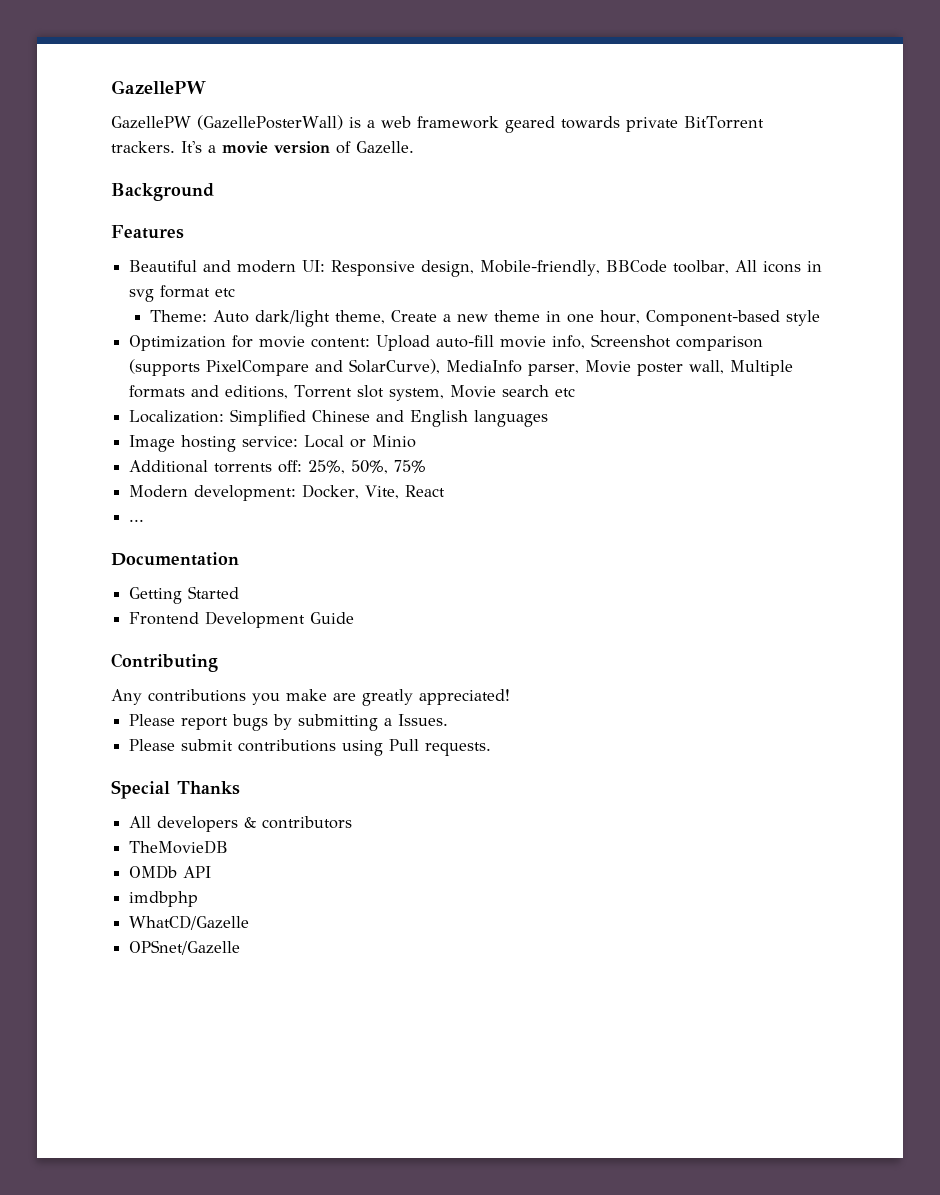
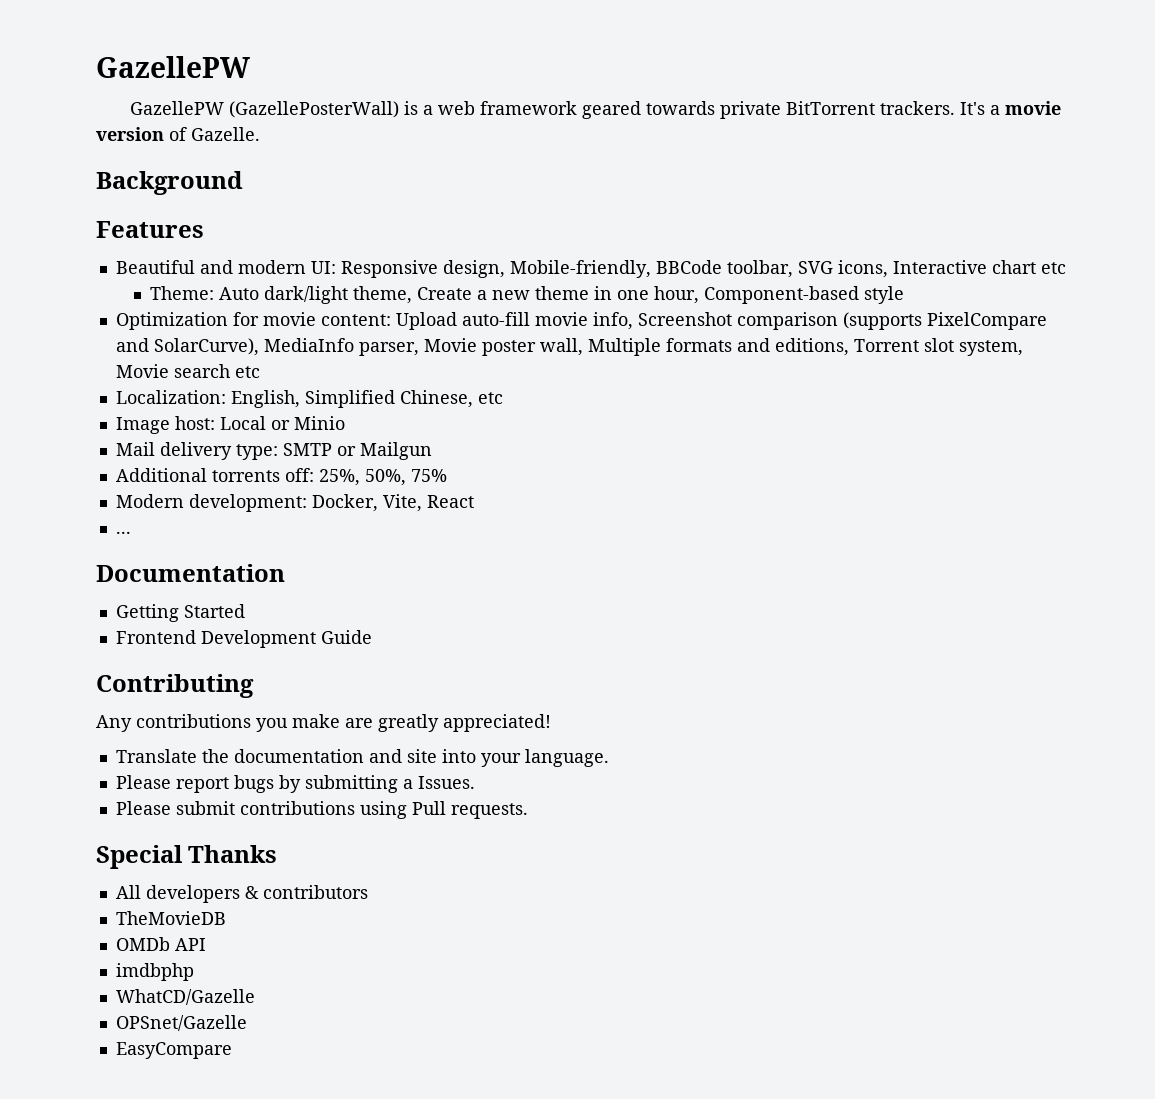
- Beautiful and modern UI: Responsive design, Mobile-friendly, BBCode toolbar, All icons in svg format etc
+ Beautiful and modern UI: Responsive design, Mobile-friendly, BBCode toolbar, SVG icons, Interactive chart etc
- Localization: Simplified Chinese and English languages
+ Localization: English, Simplified Chinese, etc
- Image hosting service: Local or Minio
+ Image host: Local or Minio
+ Mail delivery type: SMTP or Mailgun
+ Translate the documentation and site into your language.
+ EasyCompare

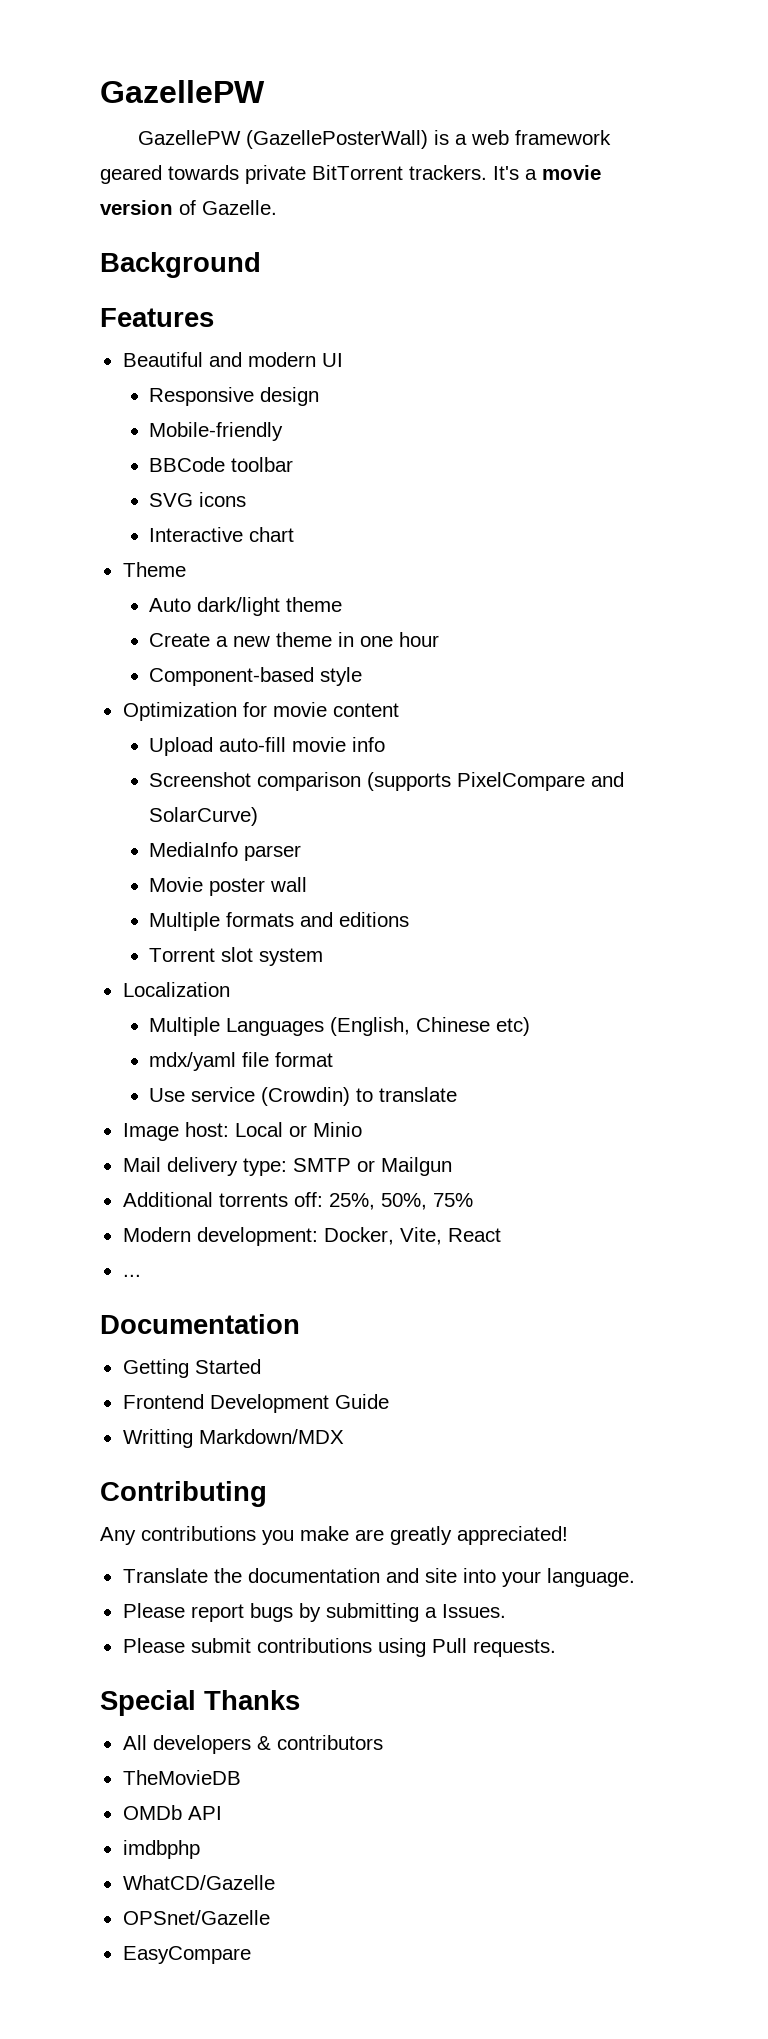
- Beautiful and modern UI: Responsive design, Mobile-friendly, BBCode toolbar, SVG icons, Interactive chart etc
- Theme: Auto dark/light theme, Create a new theme in one hour, Component-based style
+ Beautiful and modern UI
+ Responsive design
+ Mobile-friendly
+ BBCode toolbar
+ SVG icons
+ Interactive chart
+ Theme
+ Auto dark/light theme
+ Create a new theme in one hour
+ Component-based style
- Optimization for movie content: Upload auto-fill movie info, Screenshot comparison (supports PixelCompare and SolarCurve), MediaInfo parser, Movie poster wall, Multiple formats and editions, Torrent slot system, Movie search etc
- Localization: English, Simplified Chinese, etc
+ Optimization for movie content
+ Upload auto-fill movie info
+ Screenshot comparison (supports PixelCompare and SolarCurve)
+ MediaInfo parser
+ Movie poster wall
+ Multiple formats and editions
+ Torrent slot system
+ Localization
+ Multiple Languages (English, Chinese etc)
+ mdx/yaml file format
+ Use service (Crowdin) to translate
+ Writting Markdown/MDX

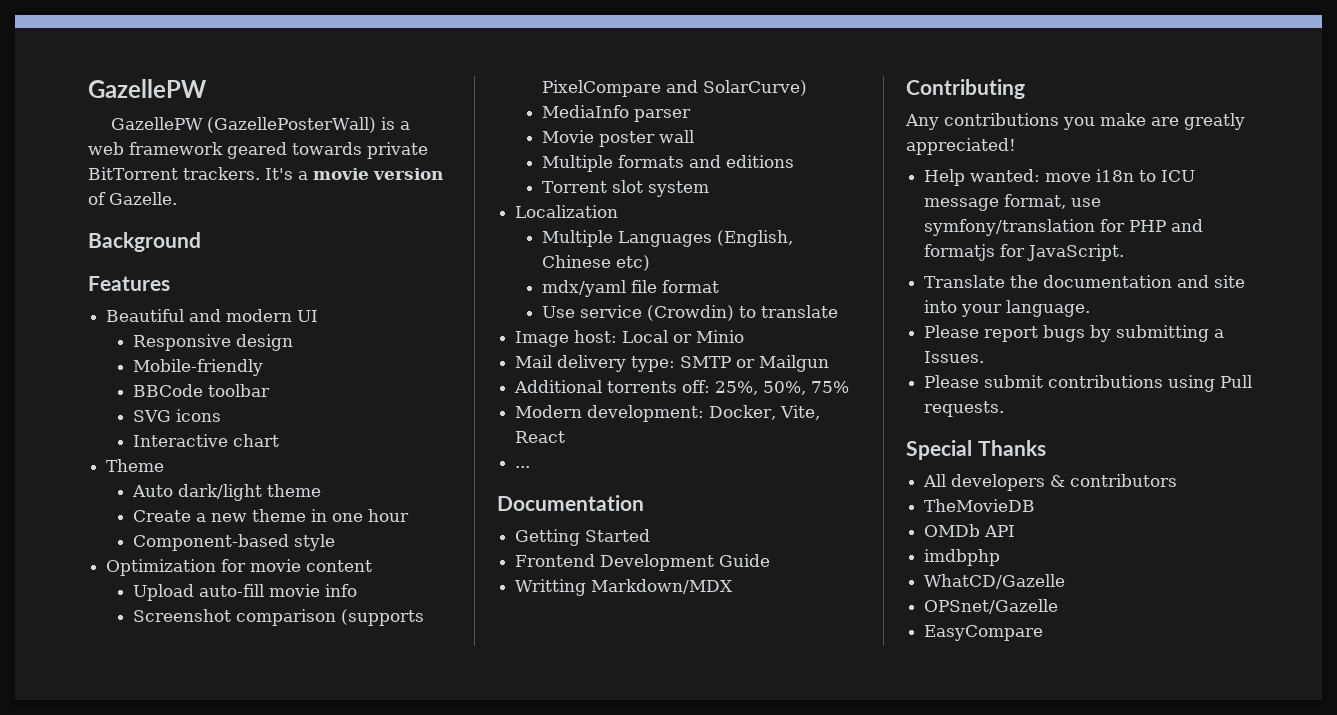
+ Help wanted: move i18n to ICU message format, use symfony/translation for PHP and formatjs for JavaScript.

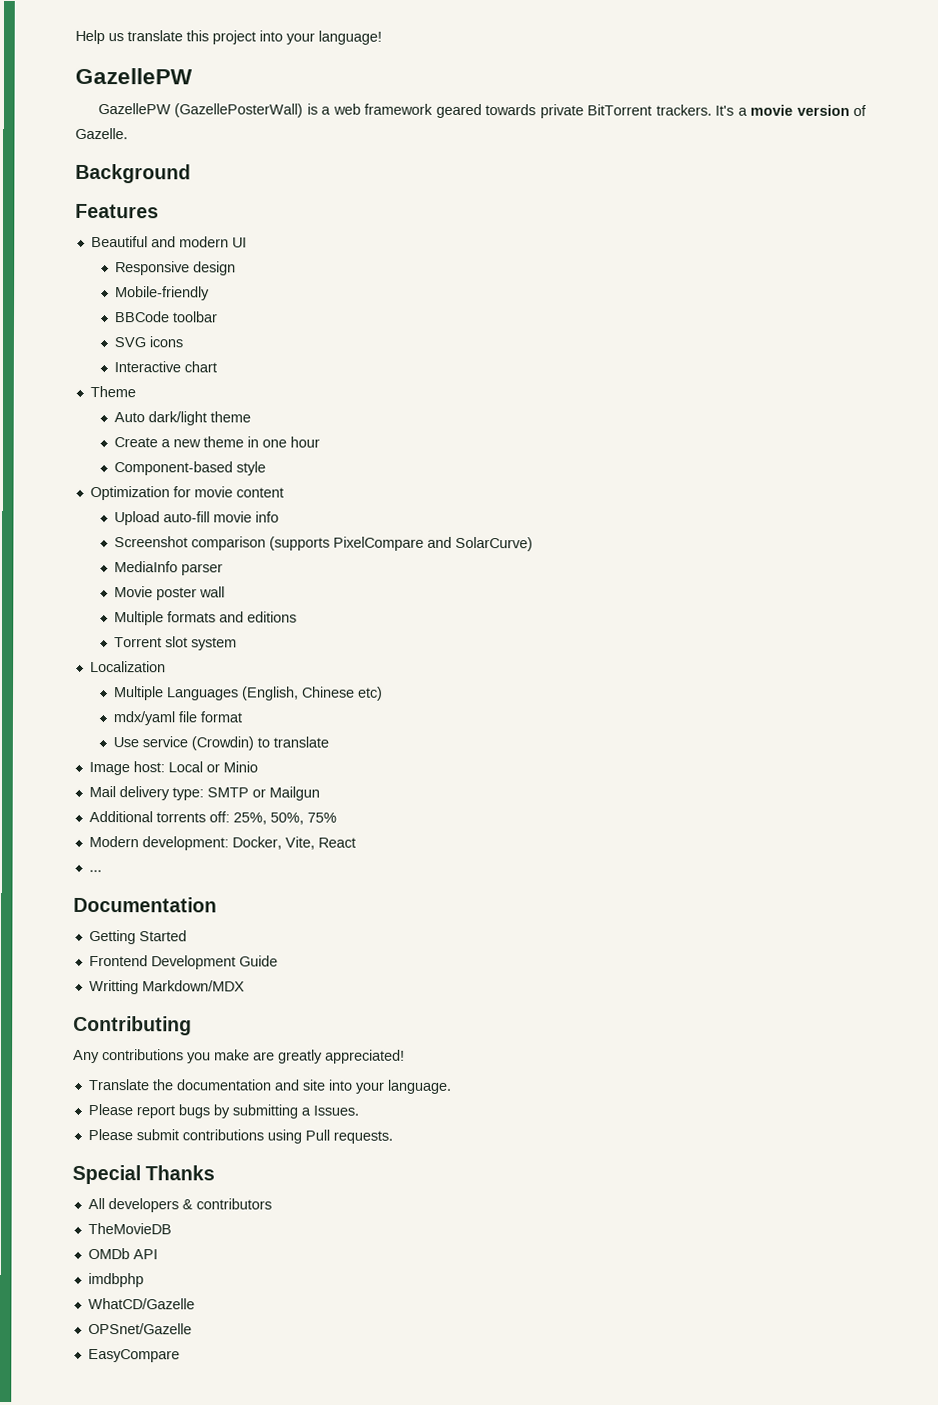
+ Help us translate this project into your language!
- Help wanted: move i18n to ICU message format, use symfony/translation for PHP and formatjs for JavaScript.

